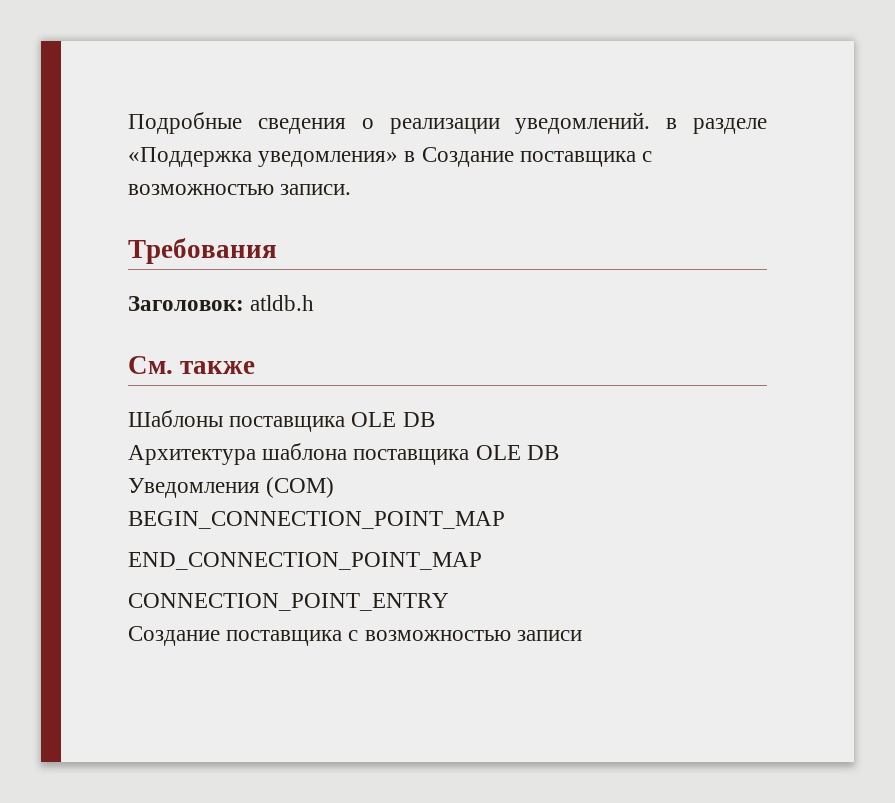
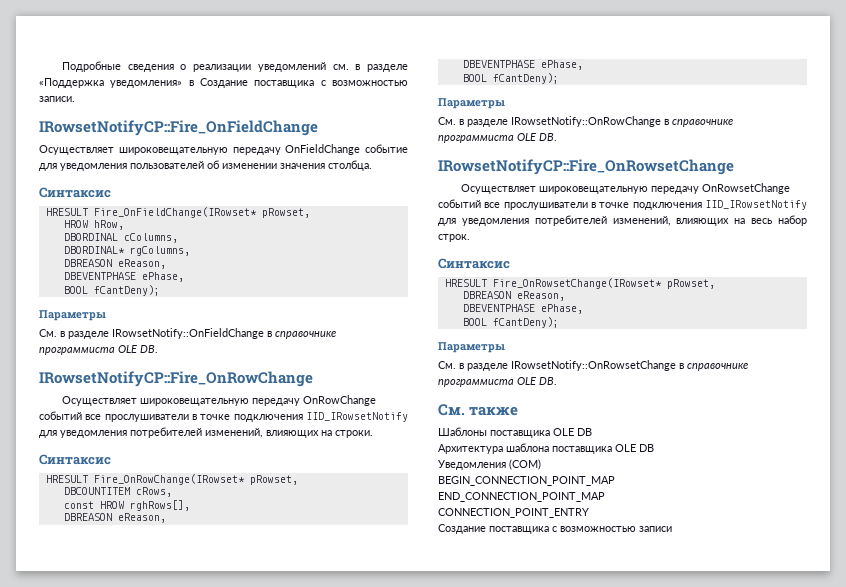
- Подробные сведения о реализации уведомлений. в разделе «Поддержка уведомления» в Создание поставщика с возможностью записи.
+ Подробные сведения о реализации уведомлений см. в разделе «Поддержка уведомления» в Создание поставщика с возможностью записи.
- Требования
- Заголовок: atldb.h
+ IRowsetNotifyCP::Fire_OnFieldChange
+ Осуществляет широковещательную передачу OnFieldChange событие для уведомления пользователей об изменении значения столбца.
+ Синтаксис
+ HRESULT Fire_OnFieldChange(IRowset* pRowset,
+ HROW hRow,
+ DBORDINAL cColumns,
+ DBORDINAL* rgColumns,
+ DBREASON eReason,
+ DBEVENTPHASE ePhase,
+ BOOL fCantDeny);
+ Параметры
+ См. в разделе IRowsetNotify::OnFieldChange в справочнике программиста OLE DB.
+ IRowsetNotifyCP::Fire_OnRowChange
+ Осуществляет широковещательную передачу OnRowChange событий все прослушиватели в точке подключения IID_IRowsetNotify для уведомления потребителей изменений, влияющих на строки.
+ Синтаксис
+ HRESULT Fire_OnRowChange(IRowset* pRowset,
+ DBCOUNTITEM cRows,
+ const HROW rghRows[],
+ DBREASON eReason,
+ DBEVENTPHASE ePhase,
+ BOOL fCantDeny);
+ Параметры
+ См. в разделе IRowsetNotify::OnRowChange в справочнике программиста OLE DB.
+ IRowsetNotifyCP::Fire_OnRowsetChange
+ Осуществляет широковещательную передачу OnRowsetChange событий все прослушиватели в точке подключения IID_IRowsetNotify для уведомления потребителей изменений, влияющих на весь набор строк.
+ Синтаксис
+ HRESULT Fire_OnRowsetChange(IRowset* pRowset,
+ DBREASON eReason,
+ DBEVENTPHASE ePhase,
+ BOOL fCantDeny);
+ Параметры
+ См. в разделе IRowsetNotify::OnRowsetChange в справочнике программиста OLE DB.

